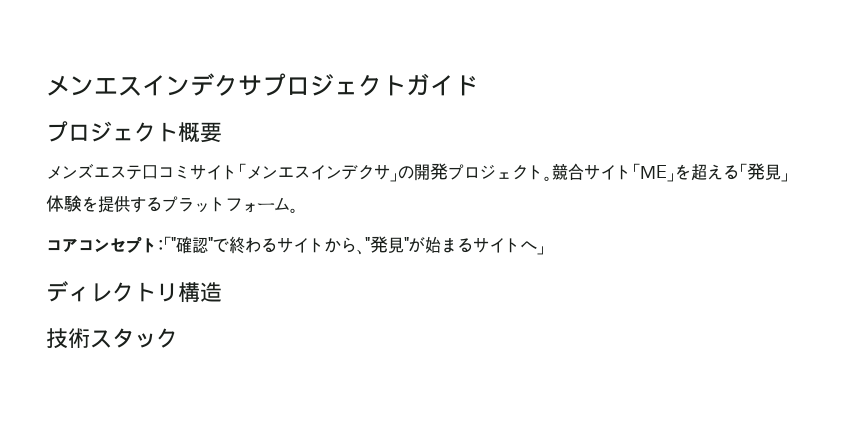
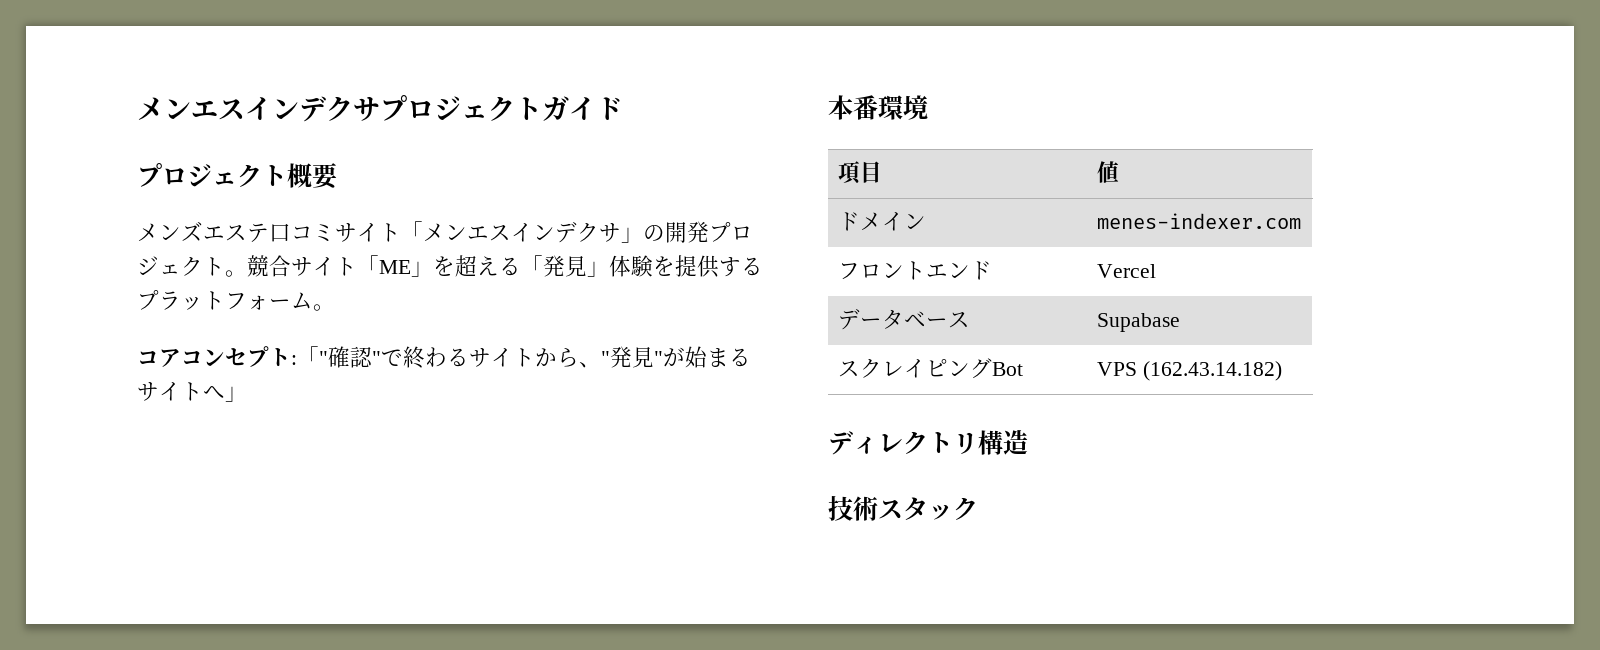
+ 本番環境
+ 項目 | 値
+ ドメイン | menes-indexer.com
+ フロントエンド | Vercel
+ データベース | Supabase
+ スクレイピングBot | VPS (162.43.14.182)

